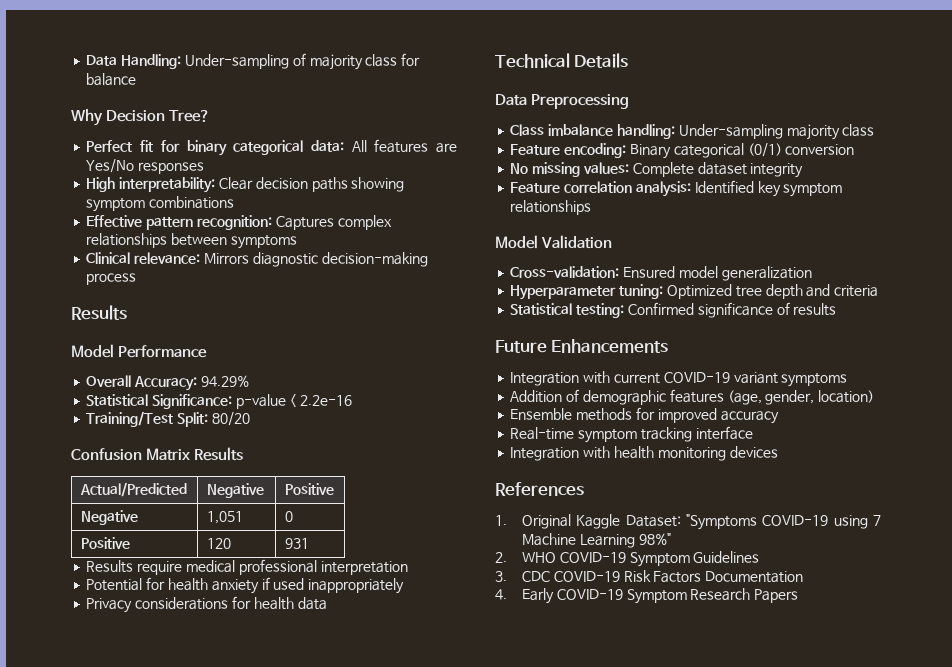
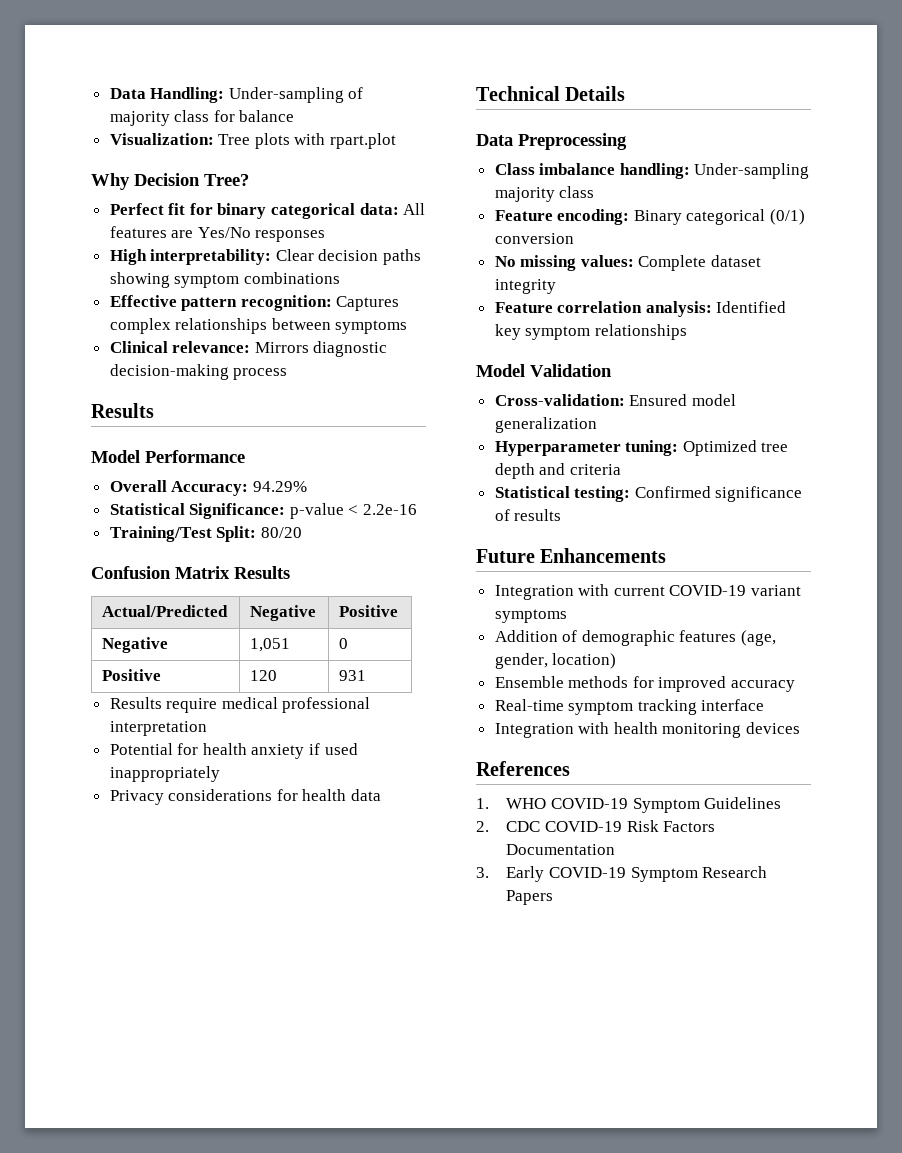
+ Visualization: Tree plots with rpart.plot
- 1. Original Kaggle Dataset: "Symptoms COVID-19 using 7 Machine Learning 98%"
- 2. WHO COVID-19 Symptom Guidelines
+ 1. WHO COVID-19 Symptom Guidelines
- 3. CDC COVID-19 Risk Factors Documentation
+ 2. CDC COVID-19 Risk Factors Documentation
- 4. Early COVID-19 Symptom Research Papers
+ 3. Early COVID-19 Symptom Research Papers

